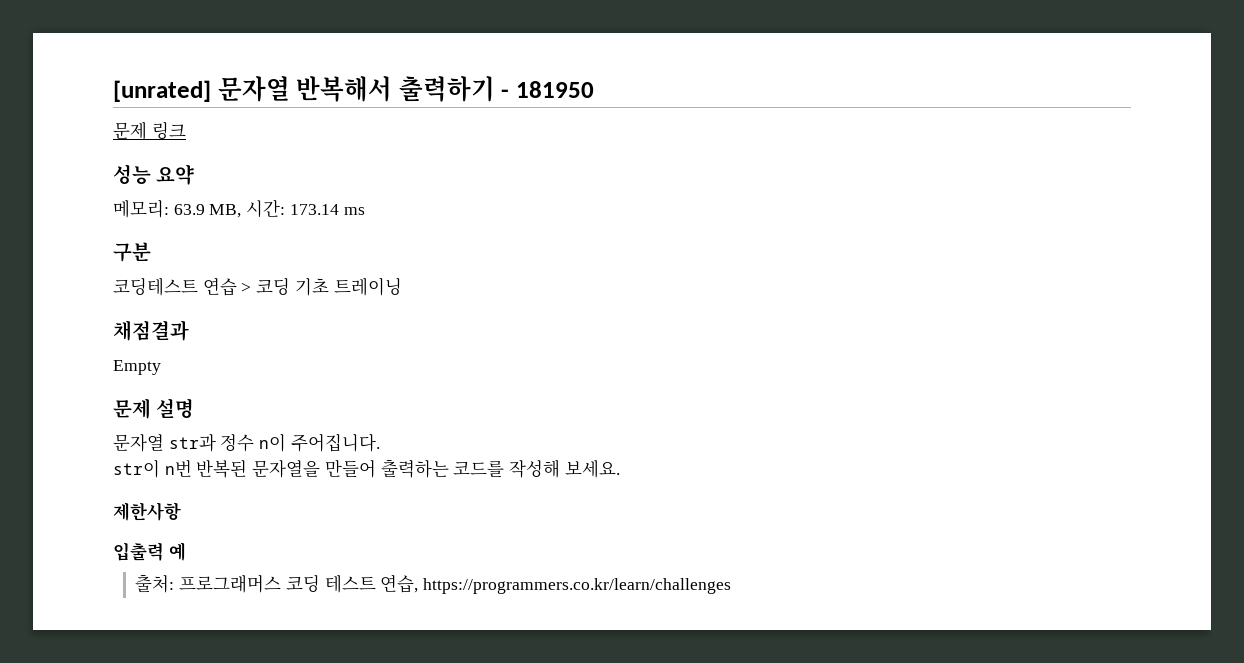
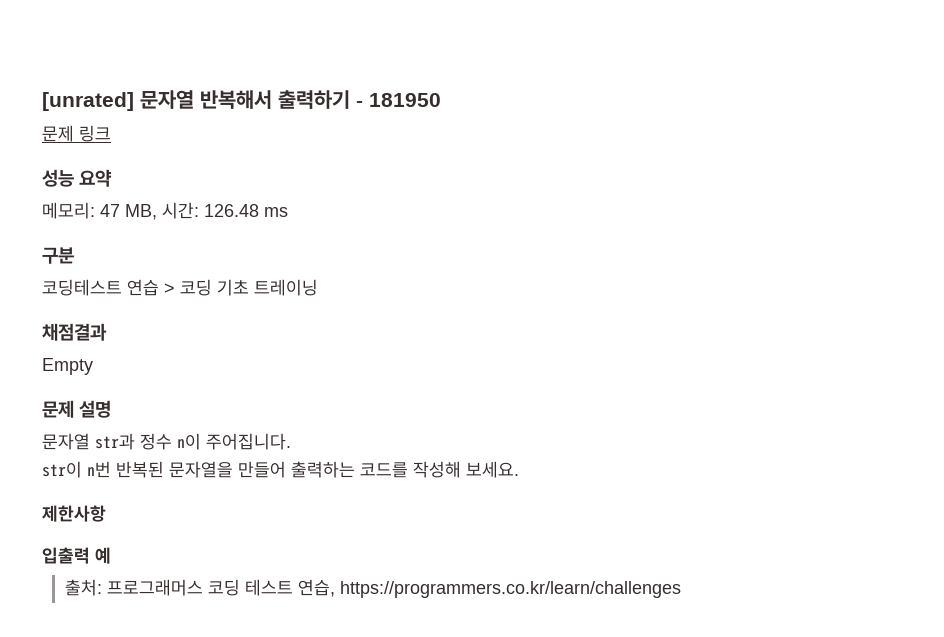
- 메모리: 63.9 MB, 시간: 173.14 ms
+ 메모리: 47 MB, 시간: 126.48 ms

